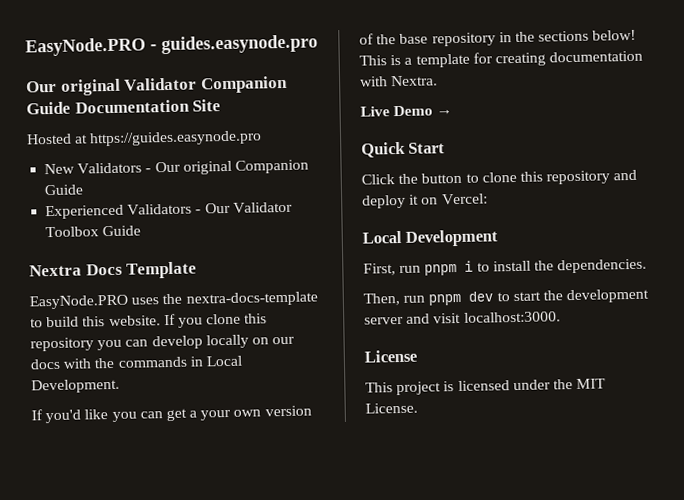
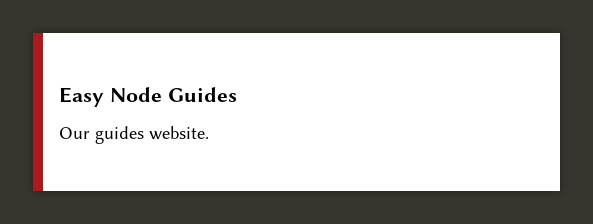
- EasyNode.PRO - guides.easynode.pro
- Our original Validator Companion Guide Documentation Site
- Hosted at https://guides.easynode.pro
- New Validators - Our original Companion Guide
- Experienced Validators - Our Validator Toolbox Guide
- Nextra Docs Template
- EasyNode.PRO uses the nextra-docs-template to build this website. If you clone this repository you can develop locally on our docs with the commands in Local Development.
- If you'd like you can get a your own version of the base repository in the sections below! This is a template for creating documentation with Nextra.
- Live Demo →
- Quick Start
- Click the button to clone this repository and deploy it on Vercel:
- Local Development
- First, run pnpm i to install the dependencies.
- Then, run pnpm dev to start the development server and visit localhost:3000.
- License
- This project is licensed under the MIT License.
+ Easy Node Guides
+ Our guides website.

